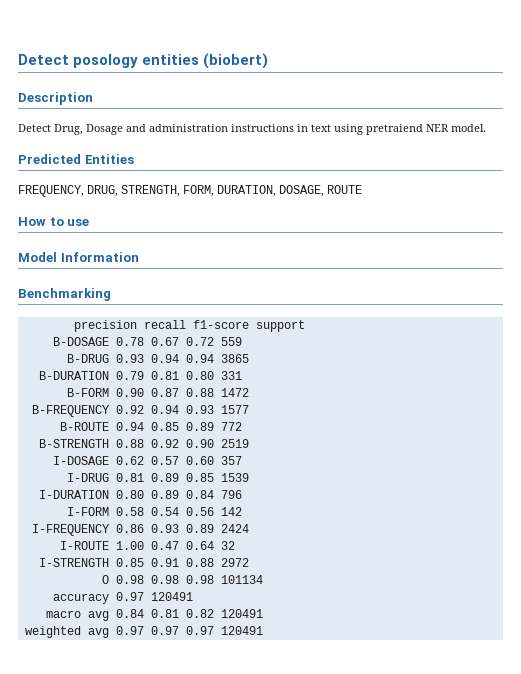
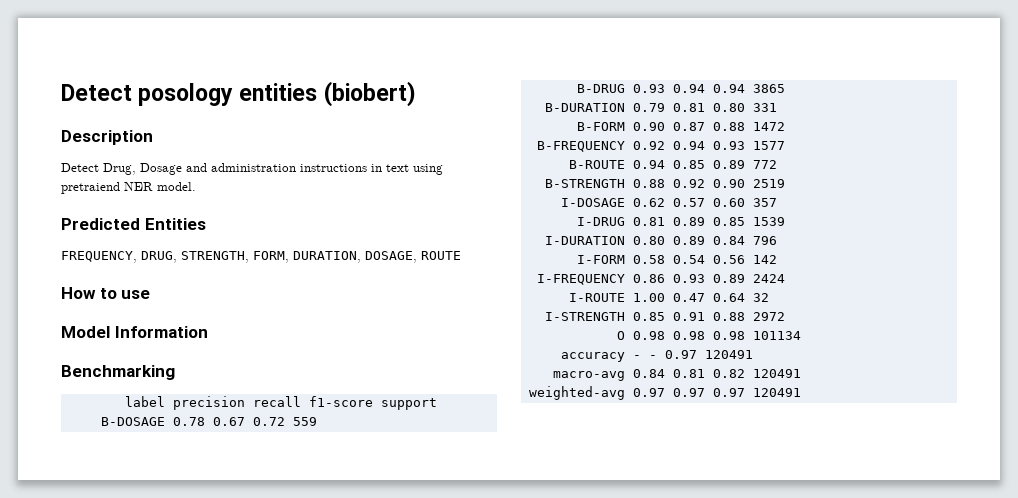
- precision recall f1-score support
+ label precision recall f1-score support
- accuracy 0.97 120491
+ accuracy - - 0.97 120491
- macro avg 0.84 0.81 0.82 120491
+ macro-avg 0.84 0.81 0.82 120491
- weighted avg 0.97 0.97 0.97 120491
+ weighted-avg 0.97 0.97 0.97 120491

